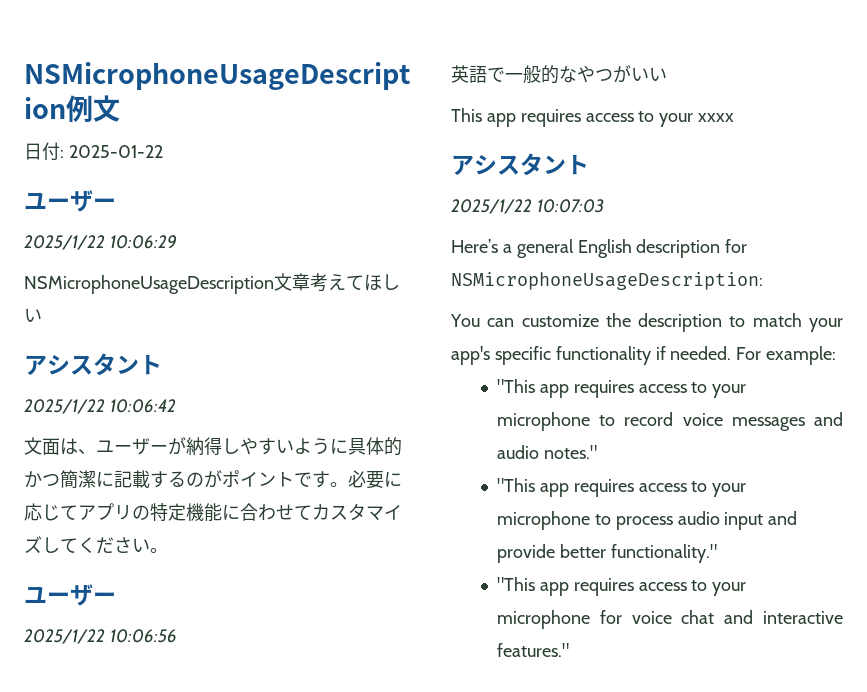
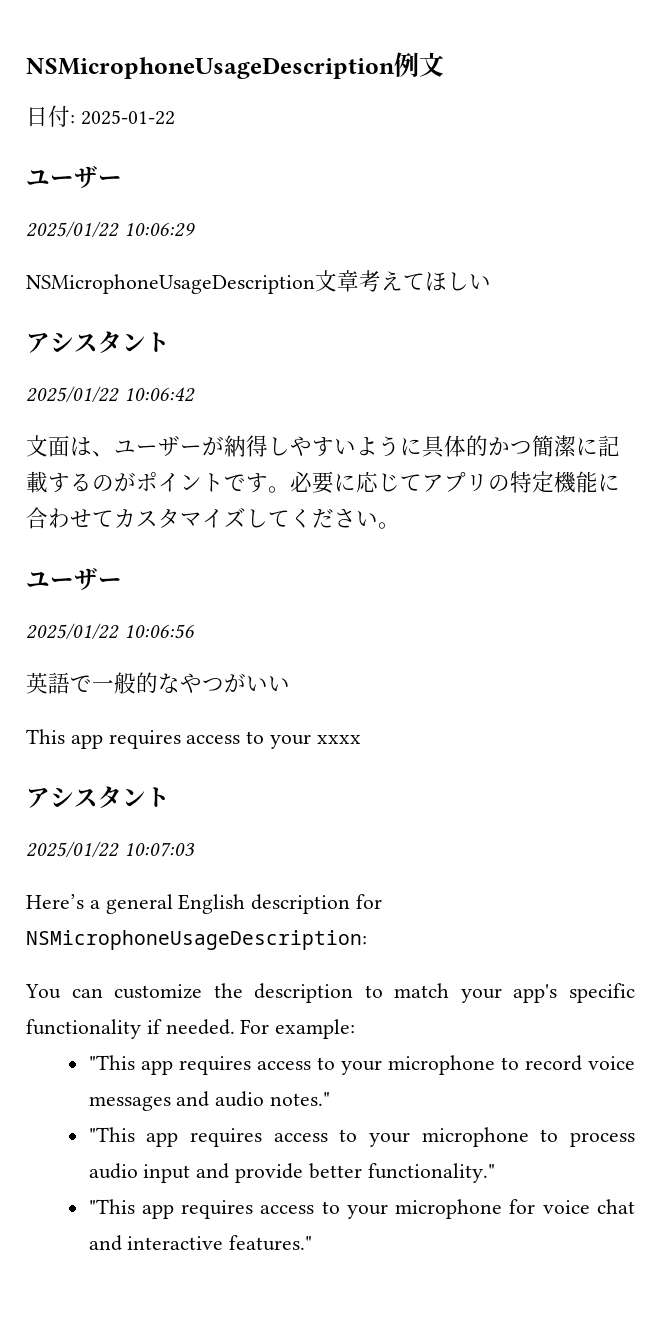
- 2025/1/22 10:06:29
+ 2025/01/22 10:06:29
- 2025/1/22 10:06:42
+ 2025/01/22 10:06:42
- 2025/1/22 10:06:56
+ 2025/01/22 10:06:56
- 2025/1/22 10:07:03
+ 2025/01/22 10:07:03

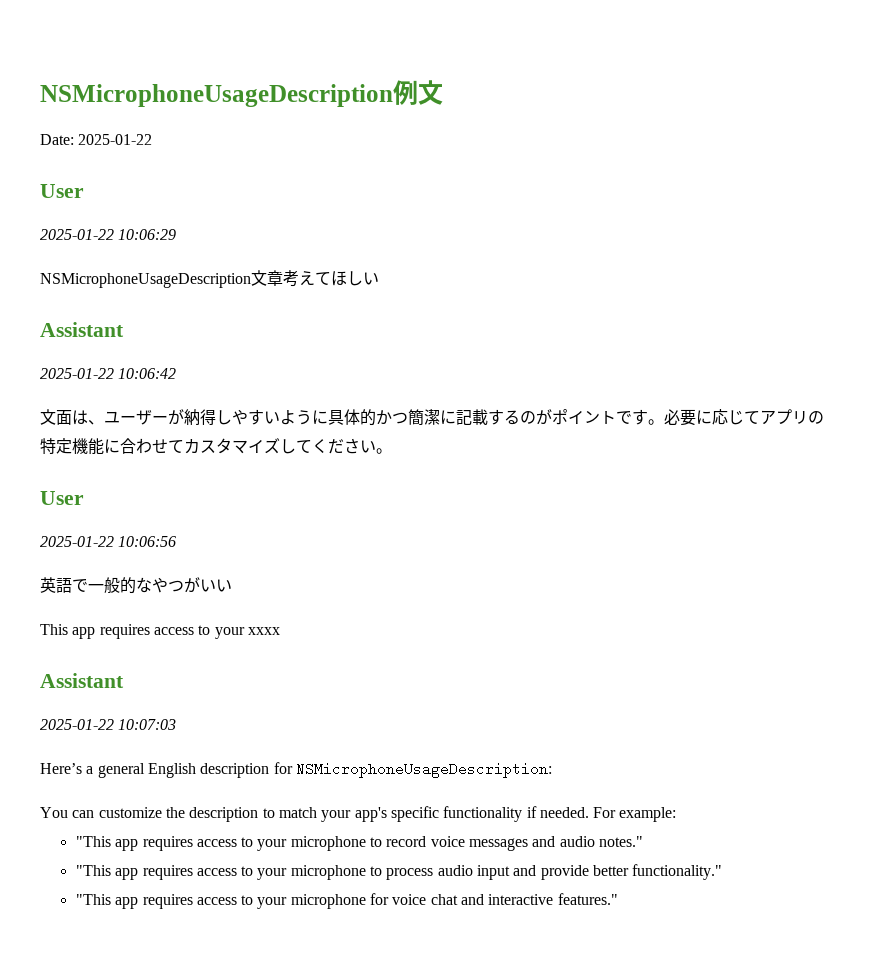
- 日付: 2025-01-22
- ユーザー
- 2025/01/22 10:06:29
+ Date: 2025-01-22
+ User
+ 2025-01-22 10:06:29
  NSMicrophoneUsageDescription文章考えてほしい
- アシスタント
- 2025/01/22 10:06:42
+ Assistant
+ 2025-01-22 10:06:42
  必要に応じてアプリの特定機能に合わせてカスタマイズしてください。
- ユーザー
- 2025/01/22 10:06:56
+ User
+ 2025-01-22 10:06:56
  This app requires access to your xxxx
- アシスタント
- 2025/01/22 10:07:03
+ Assistant
+ 2025-01-22 10:07:03

